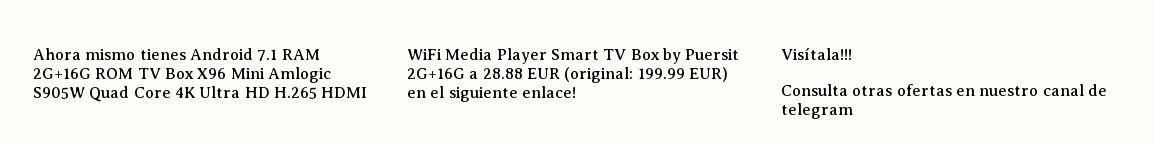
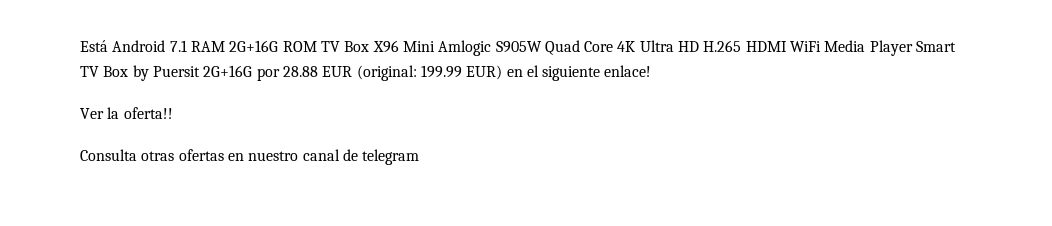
- Ahora mismo tienes Android 7.1 RAM 2G+16G ROM TV Box X96 Mini Amlogic S905W Quad Core 4K Ultra HD H.265 HDMI WiFi Media Player Smart TV Box by Puersit 2G+16G a 28.88 EUR (original: 199.99 EUR) en el siguiente enlace!
+ Está Android 7.1 RAM 2G+16G ROM TV Box X96 Mini Amlogic S905W Quad Core 4K Ultra HD H.265 HDMI WiFi Media Player Smart TV Box by Puersit 2G+16G por 28.88 EUR (original: 199.99 EUR) en el siguiente enlace!
- Visítala!!!
+ Ver la oferta!!

